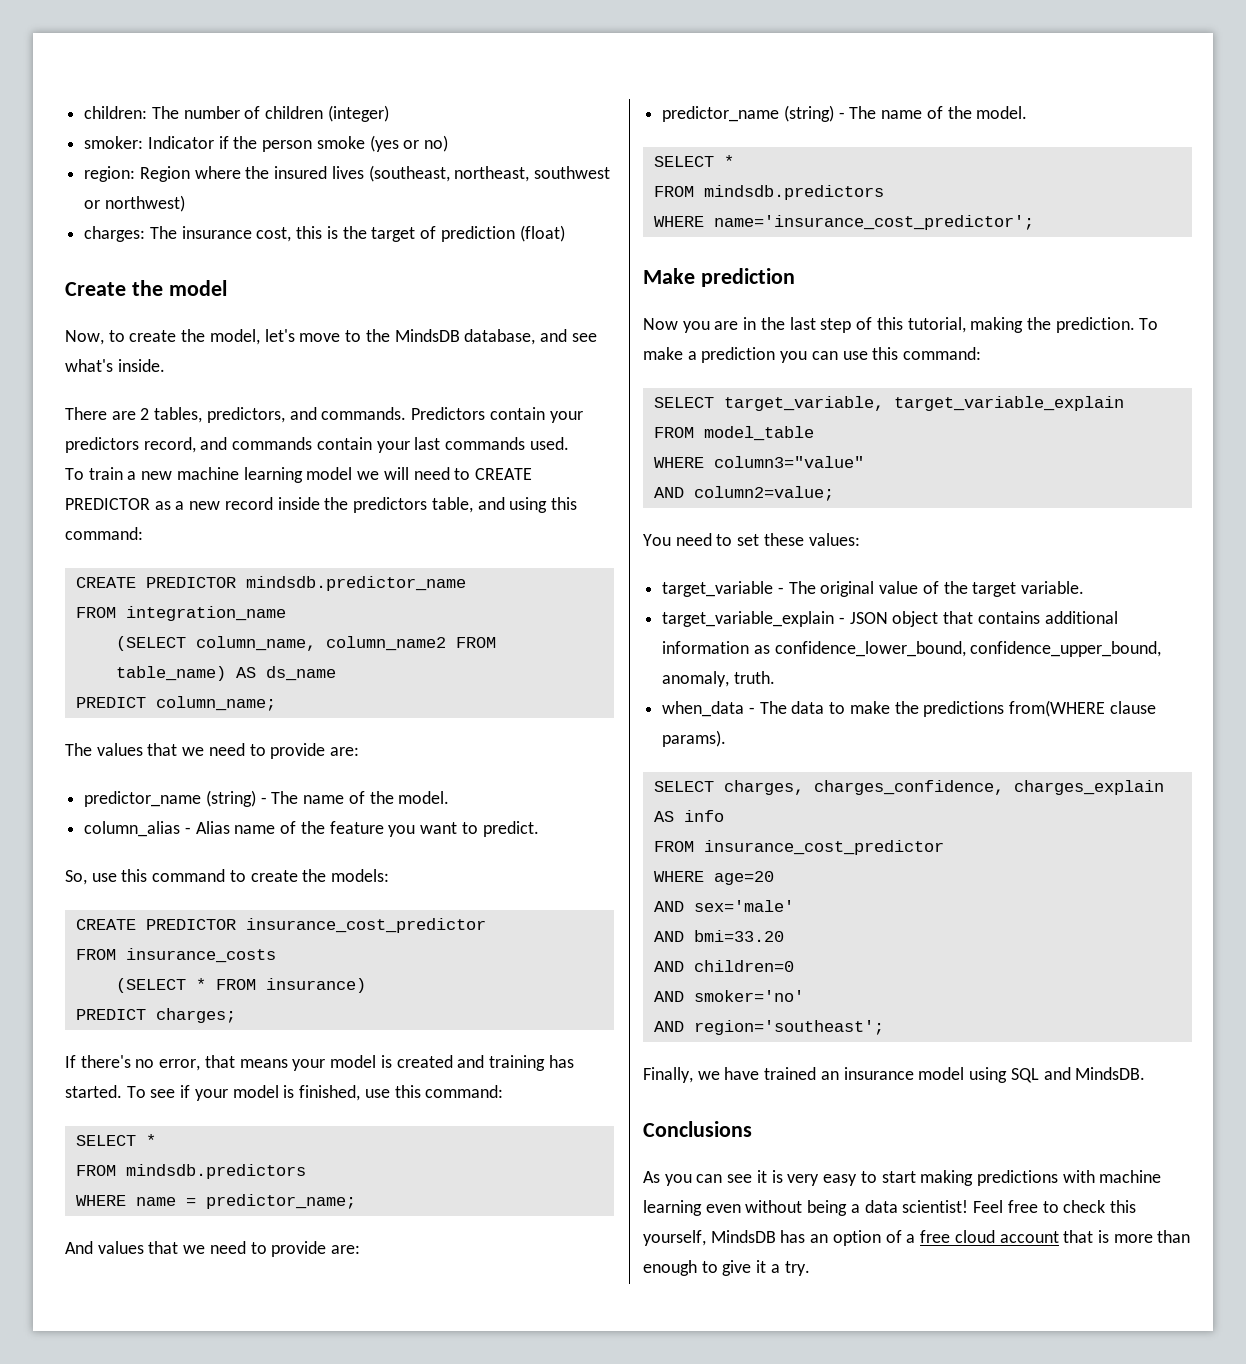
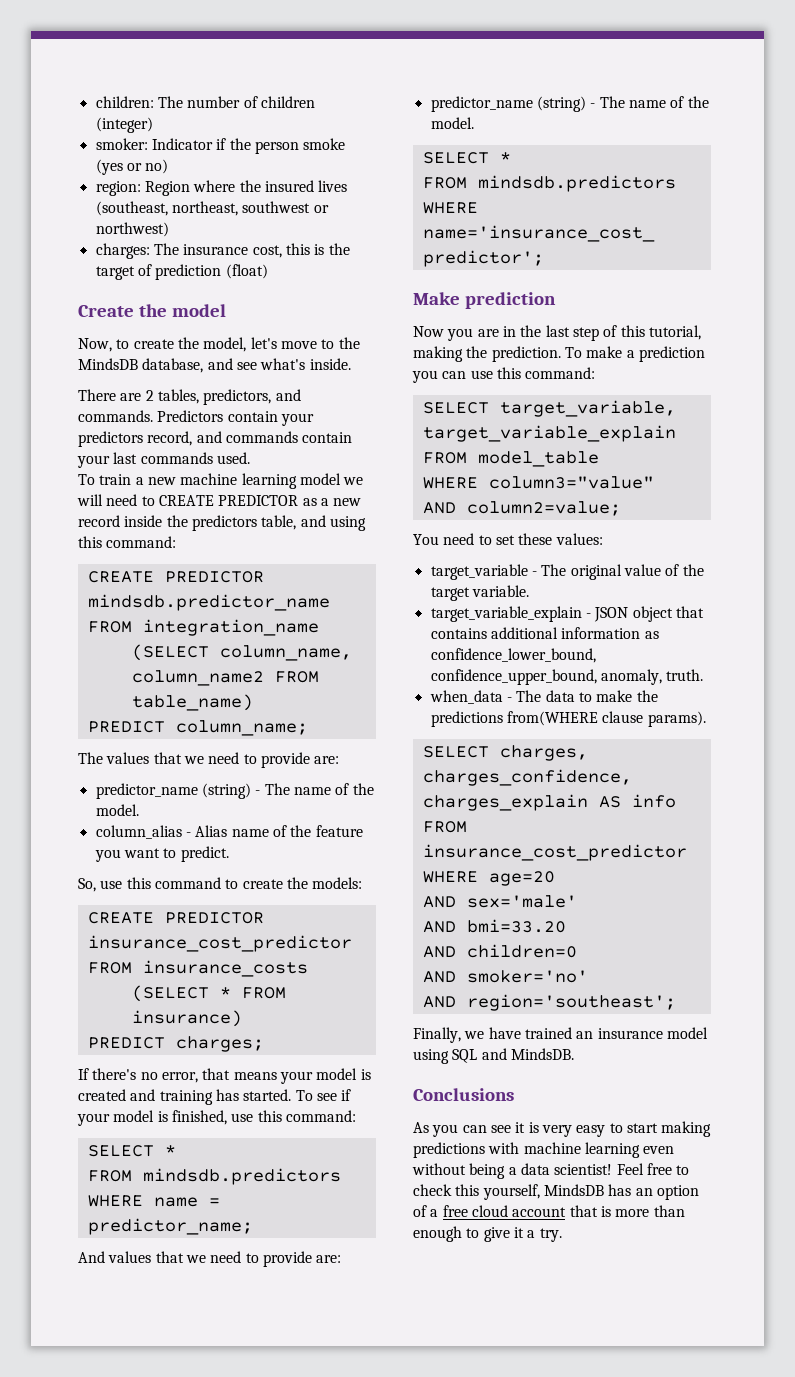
- (SELECT column_name, column_name2 FROM table_name) AS ds_name
+ (SELECT column_name, column_name2 FROM table_name)

